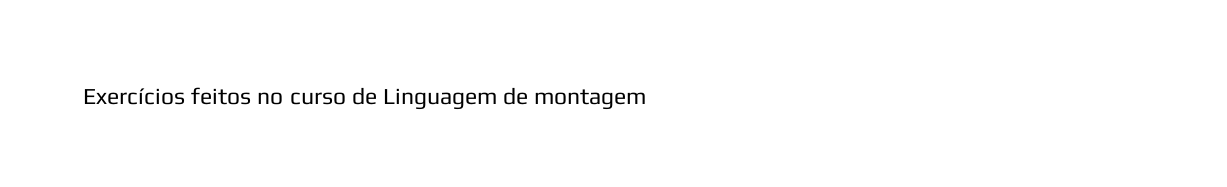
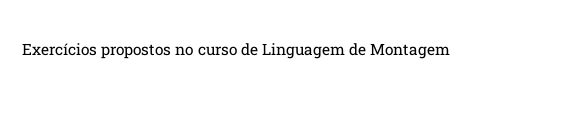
- Exercícios feitos no curso de Linguagem de montagem
+ Exercícios propostos no curso de Linguagem de Montagem

